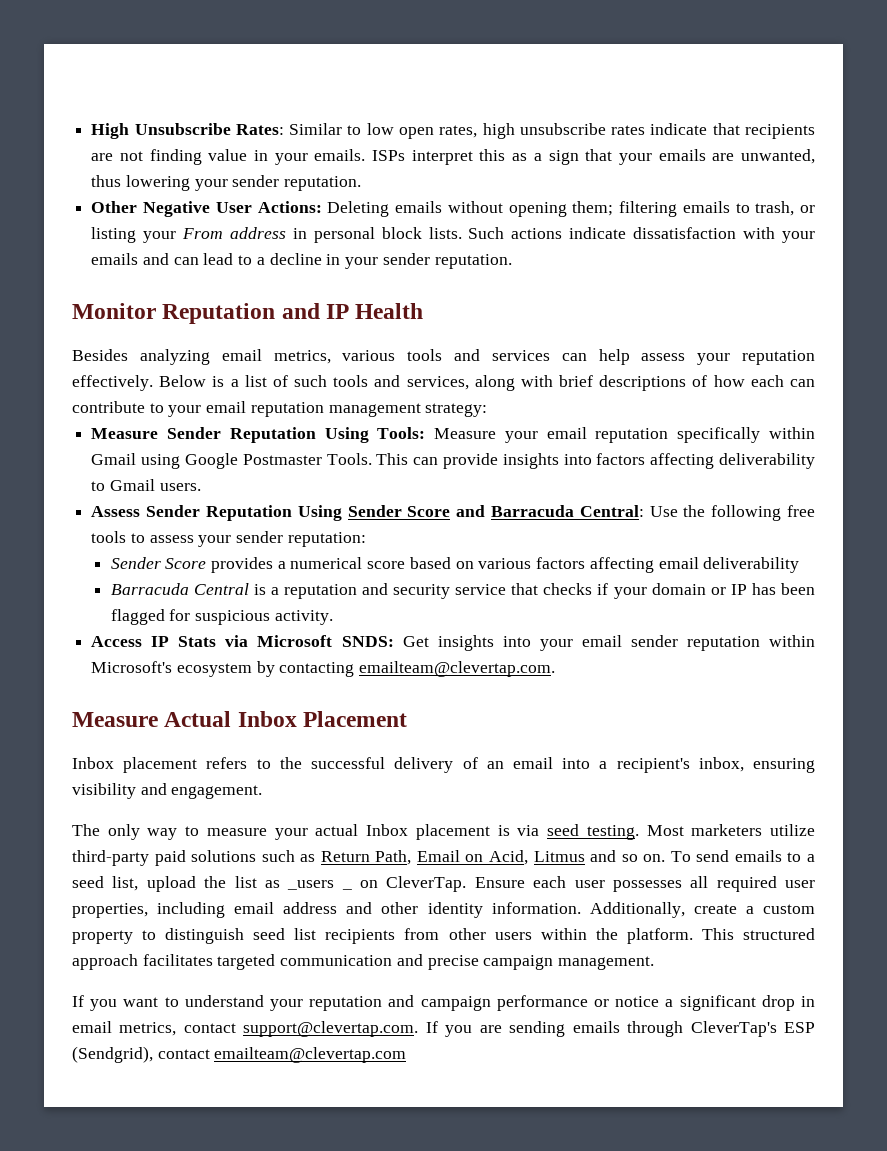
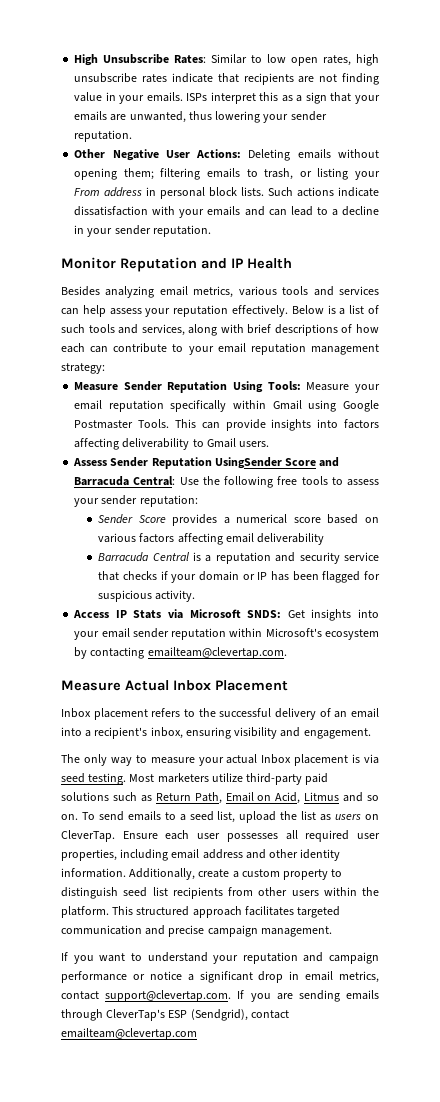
- Assess Sender Reputation Using Sender Score and Barracuda Central: Use the following free tools to assess your sender reputation:
+ Assess Sender Reputation UsingSender Score and Barracuda Central: Use the following free tools to assess your sender reputation:
- To send emails to a seed list, upload the list as _users _ on CleverTap.
+ To send emails to a seed list, upload the list as users on CleverTap.

